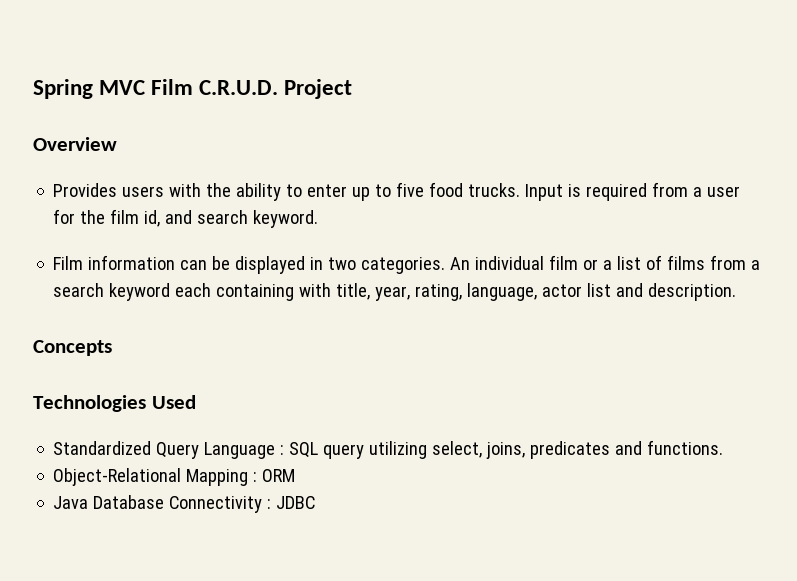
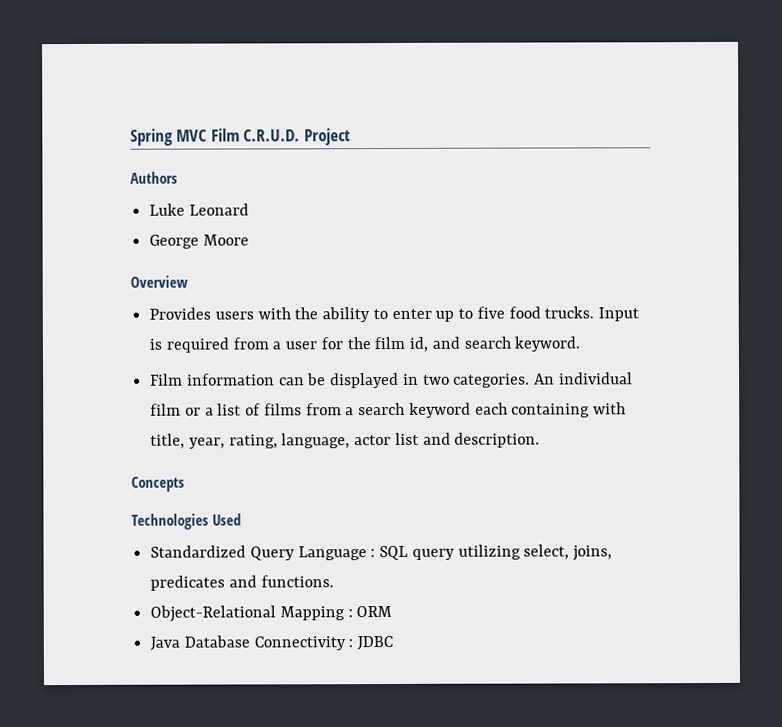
+ Authors
+ Luke Leonard
+ George Moore

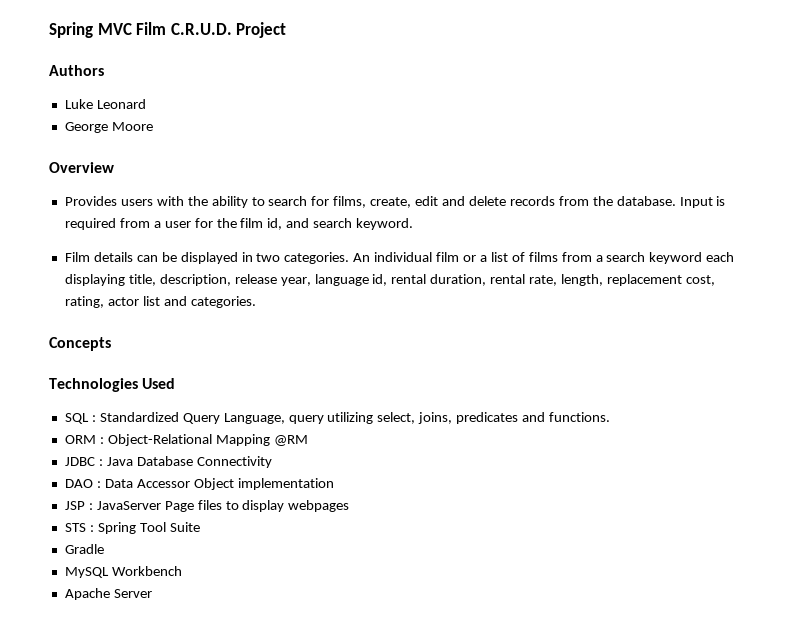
- Provides users with the ability to enter up to five food trucks.
+ Provides users with the ability to search for films, create, edit and delete records from the database.
- Film information can be displayed in two categories.
+ Film details can be displayed in two categories.
- An individual film or a list of films from a search keyword each containing with title, year, rating, language, actor list and description.
+ An individual film or a list of films from a search keyword each displaying title, description, release year, language id, rental duration, rental rate, length, replacement cost, rating, actor list and categories.
- Standardized Query Language : SQL query utilizing select, joins, predicates and functions.
+ SQL : Standardized Query Language, query utilizing select, joins, predicates and functions.
- Object-Relational Mapping : ORM
- Java Database Connectivity : JDBC
+ ORM : Object-Relational Mapping @RM
+ JDBC : Java Database Connectivity
+ DAO : Data Accessor Object implementation
+ JSP : JavaServer Page files to display webpages
+ STS : Spring Tool Suite
+ Gradle
+ MySQL Workbench
+ Apache Server

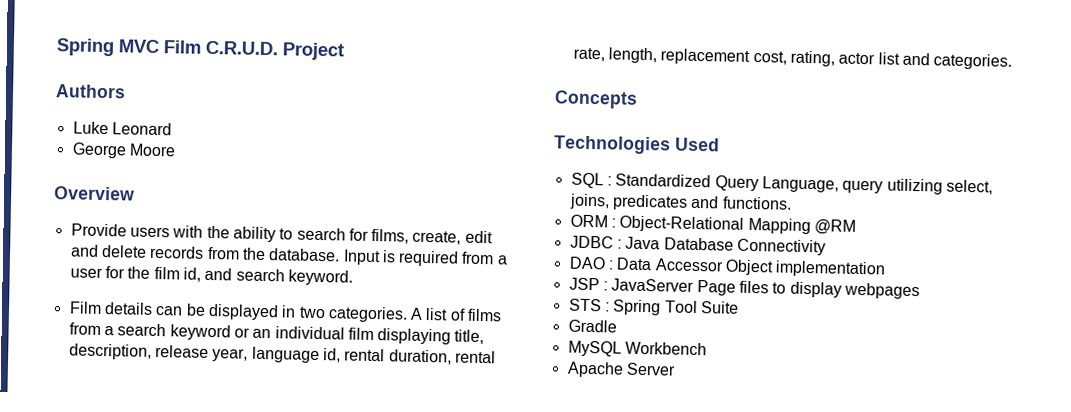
- Provides users with the ability to search for films, create, edit and delete records from the database.
+ Provide users with the ability to search for films, create, edit and delete records from the database.
- An individual film or a list of films from a search keyword each displaying title, description, release year, language id, rental duration, rental rate, length, replacement cost, rating, actor list and categories.
+ A list of films from a search keyword or an individual film displaying title, description, release year, language id, rental duration, rental rate, length, replacement cost, rating, actor list and categories.

